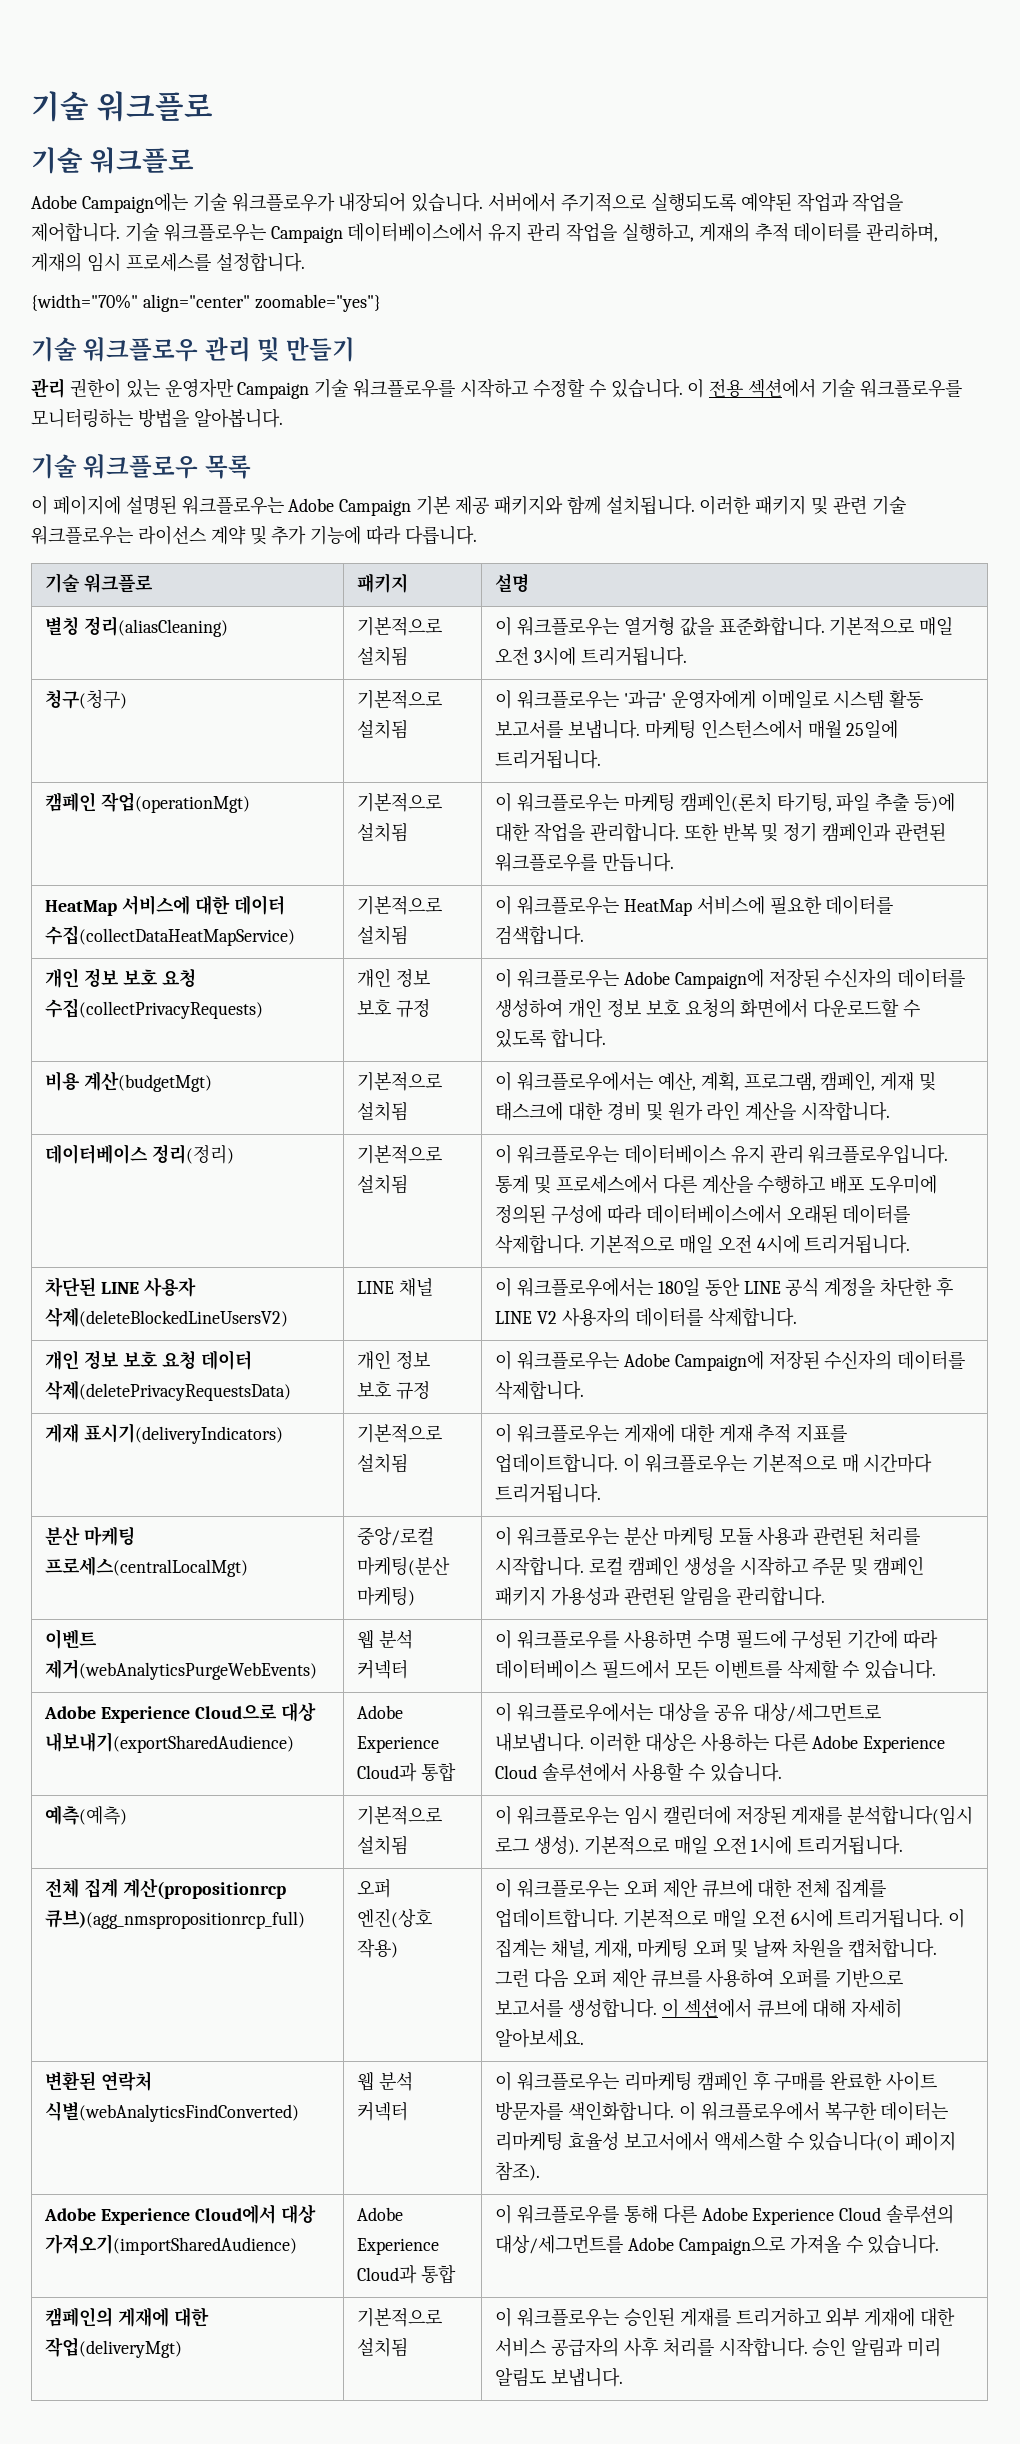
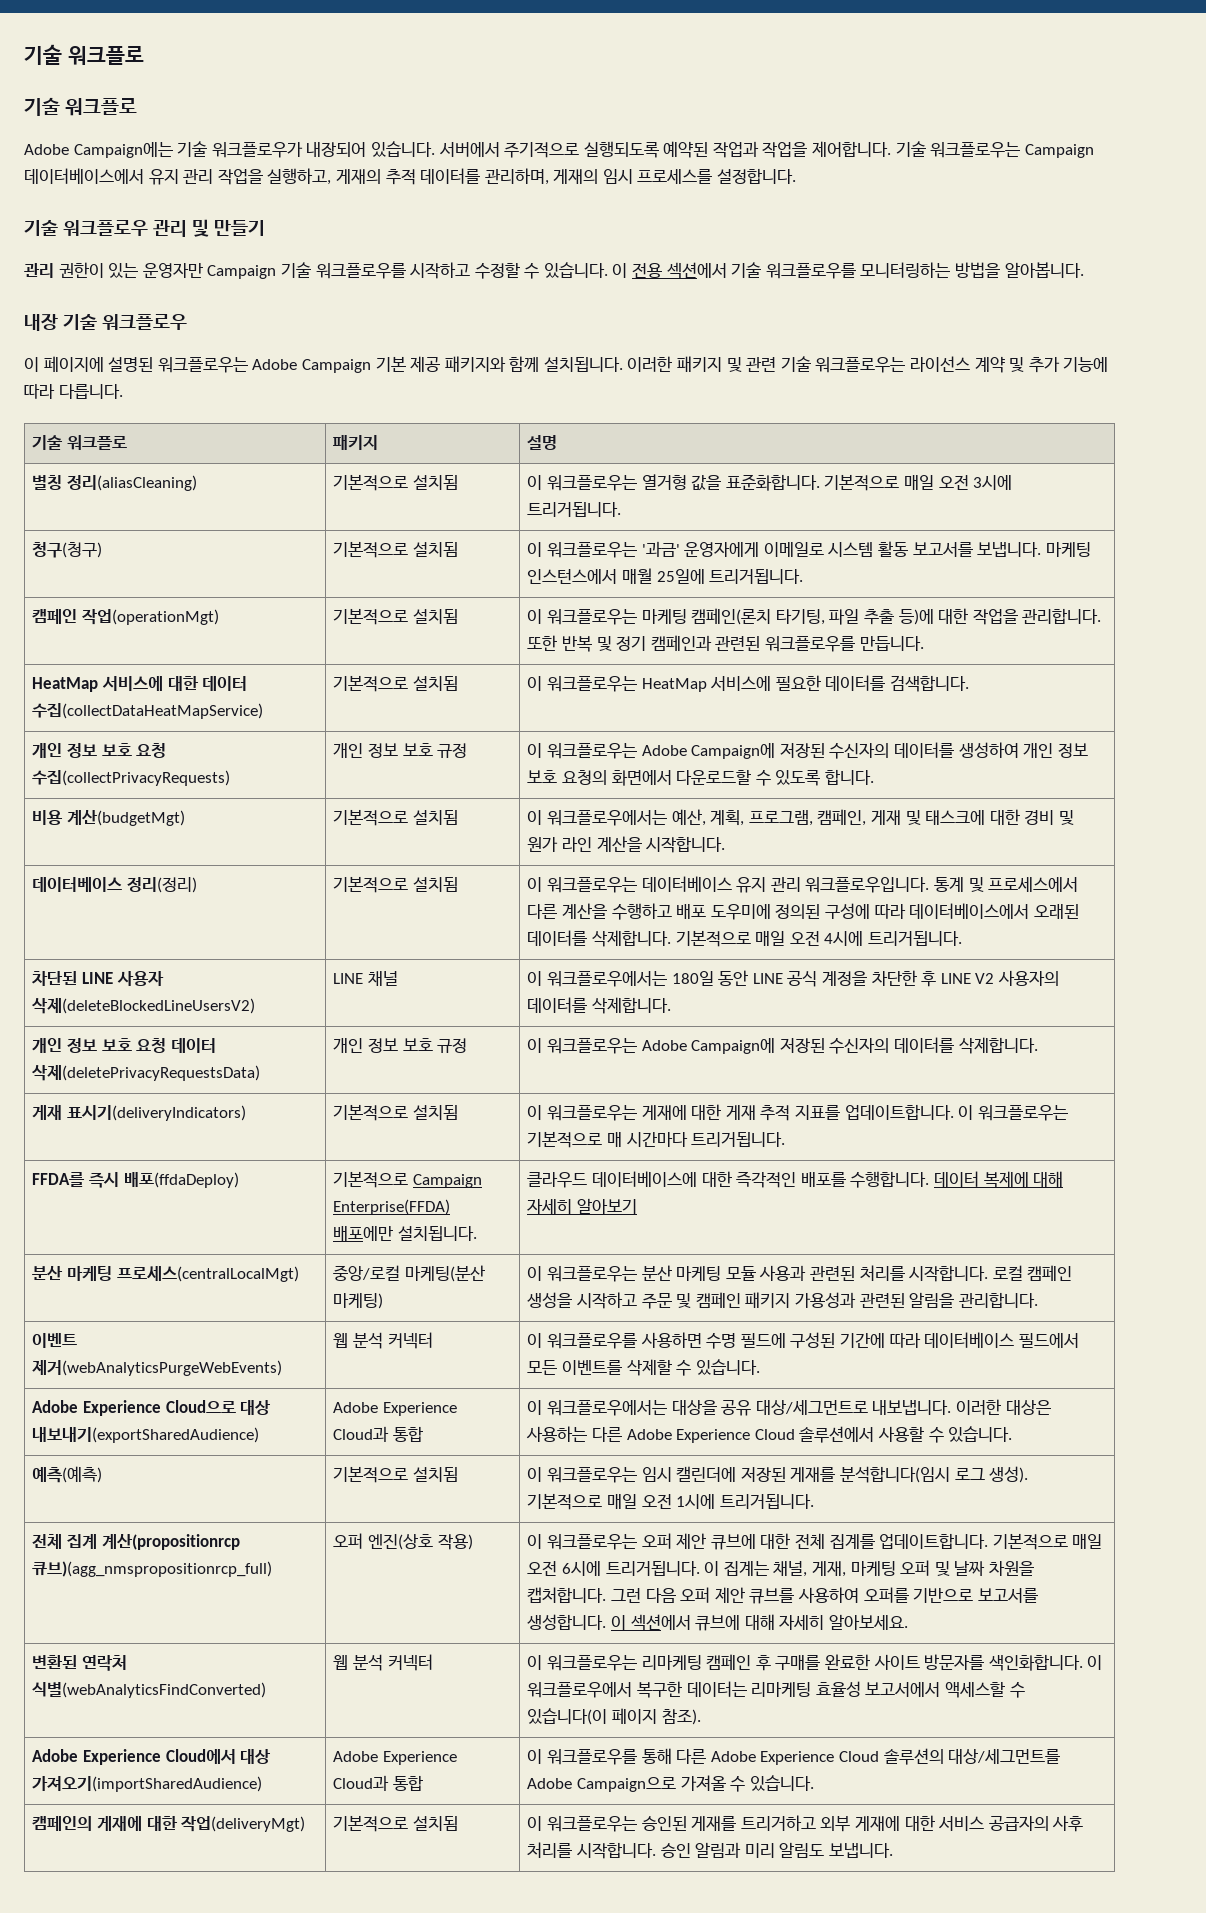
- {width="70%" align="center" zoomable="yes"}
- 기술 워크플로우 목록
+ 내장 기술 워크플로우
+ FFDA를 즉시 배포(ffdaDeploy) | 기본적으로 Campaign Enterprise(FFDA) 배포에만 설치됩니다. | 클라우드 데이터베이스에 대한 즉각적인 배포를 수행합니다. 데이터 복제에 대해 자세히 알아보기

